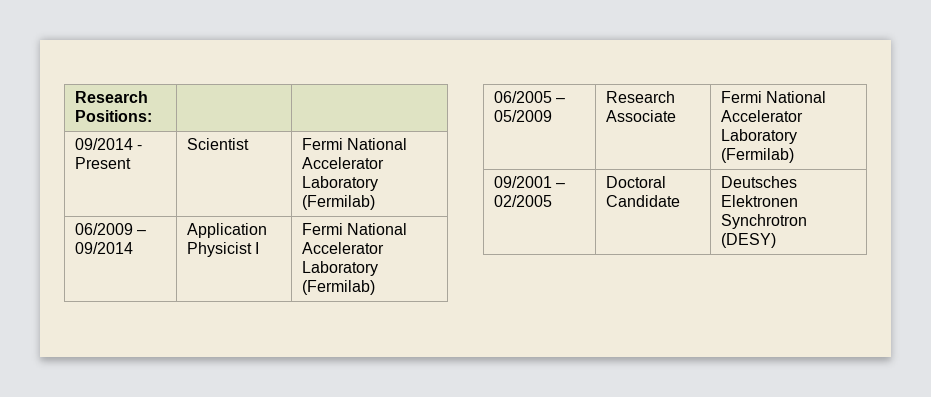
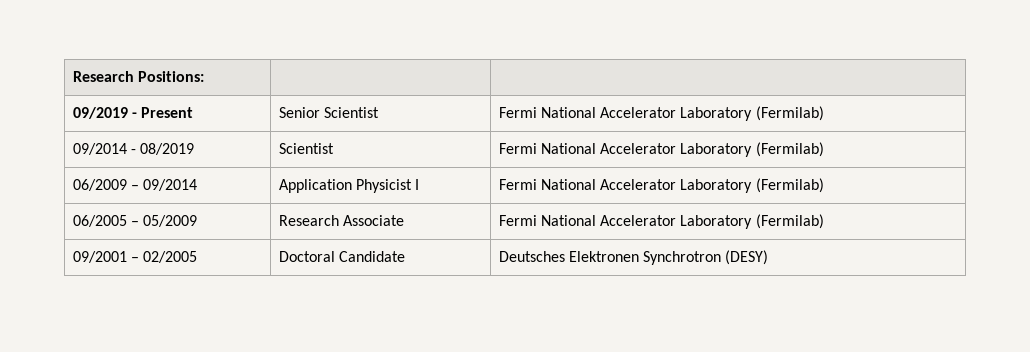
+ 09/2019 - Present | Senior Scientist | Fermi National Accelerator Laboratory (Fermilab)
- 09/2014 - Present | Scientist | Fermi National Accelerator Laboratory (Fermilab)
+ 09/2014 - 08/2019 | Scientist | Fermi National Accelerator Laboratory (Fermilab)

